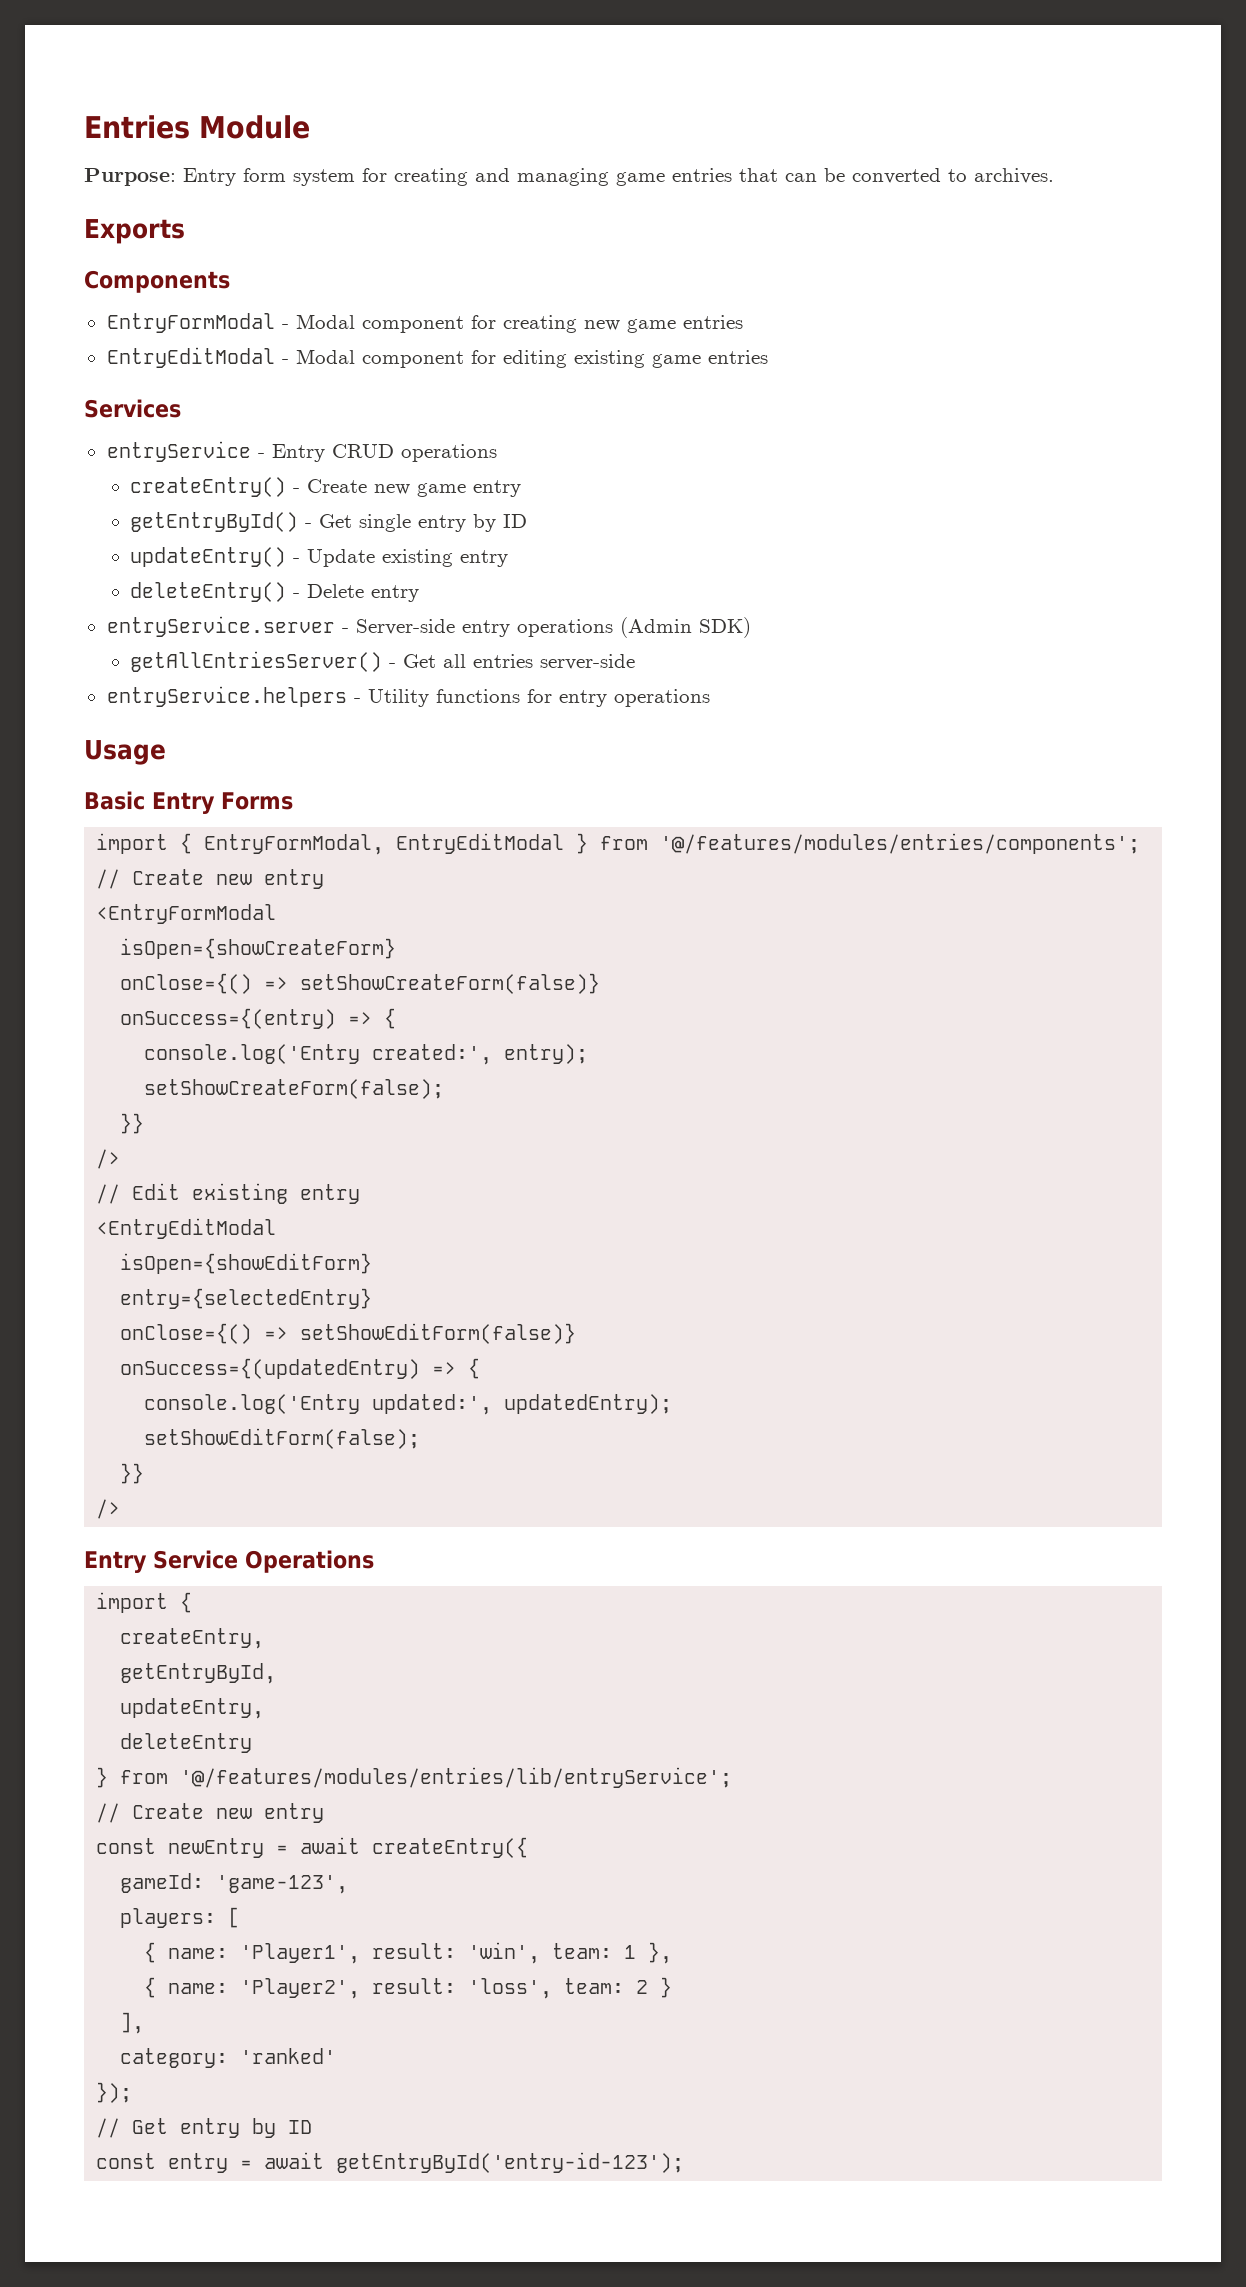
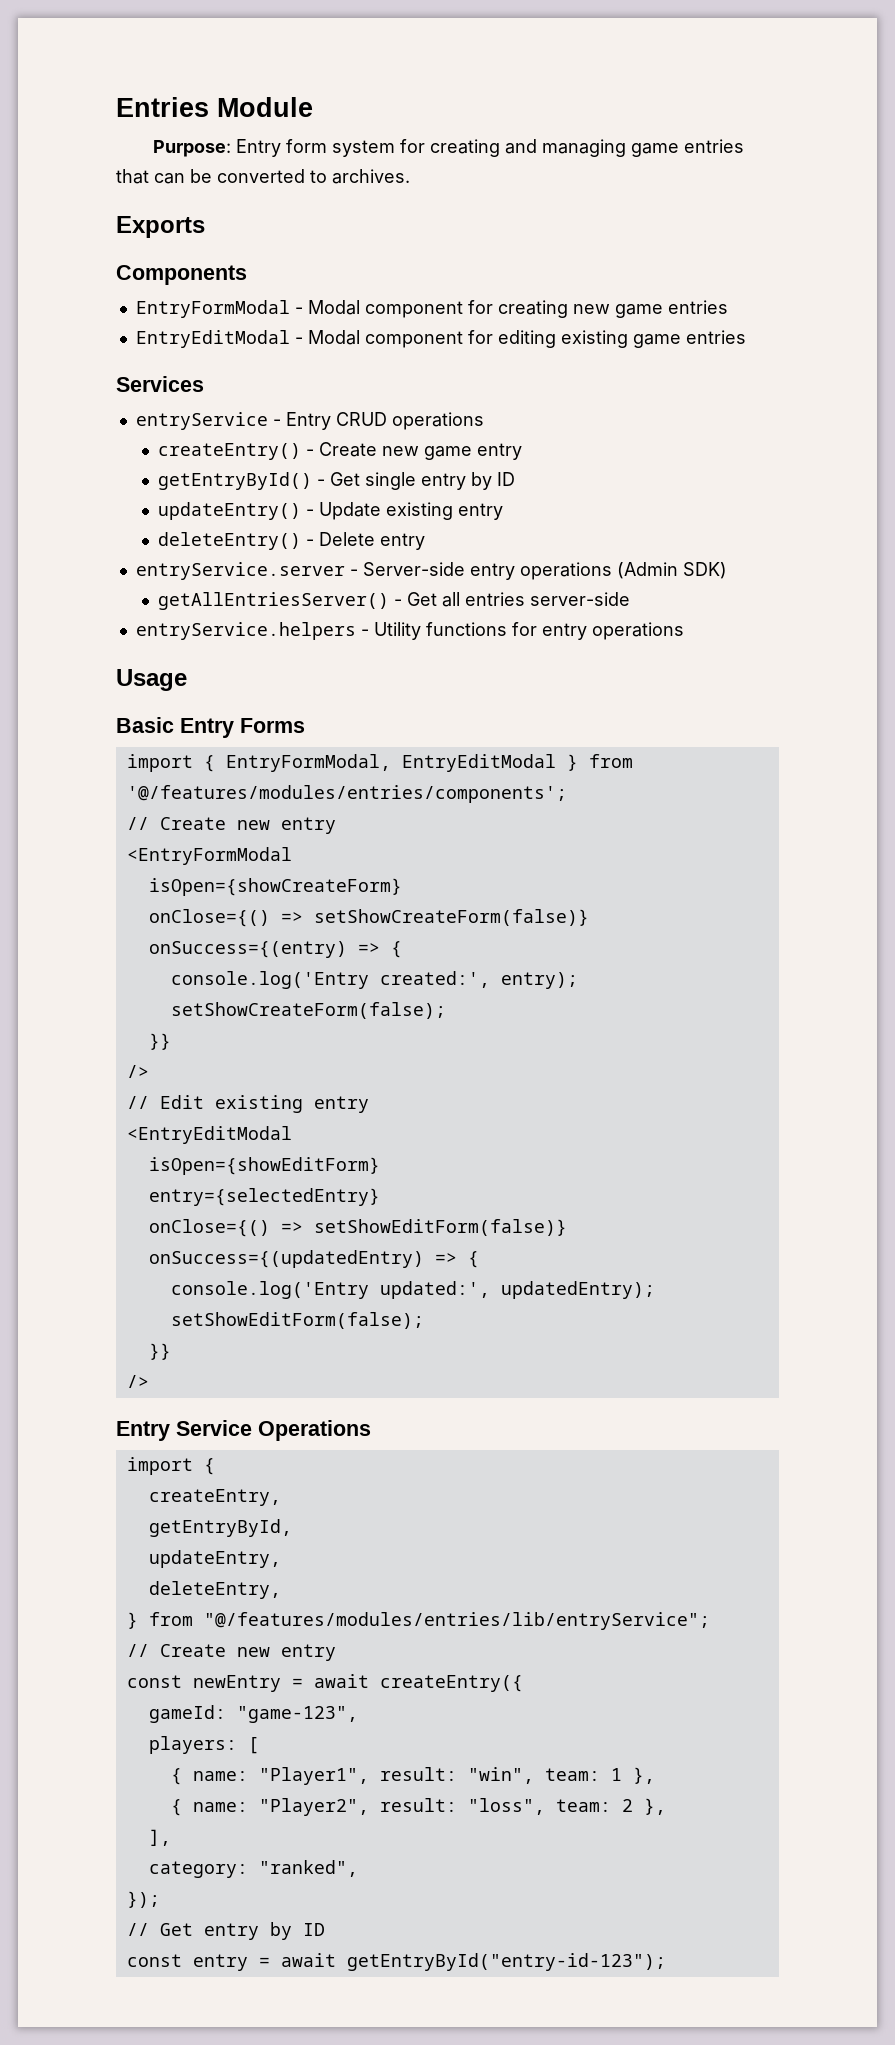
- deleteEntry
- } from '@/features/modules/entries/lib/entryService';
+ deleteEntry,
+ } from "@/features/modules/entries/lib/entryService";
- gameId: 'game-123',
+ gameId: "game-123",
- { name: 'Player1', result: 'win', team: 1 },
+ { name: "Player1", result: "win", team: 1 },
- { name: 'Player2', result: 'loss', team: 2 }
+ { name: "Player2", result: "loss", team: 2 },
- category: 'ranked'
+ category: "ranked",
- const entry = await getEntryById('entry-id-123');
+ const entry = await getEntryById("entry-id-123");

